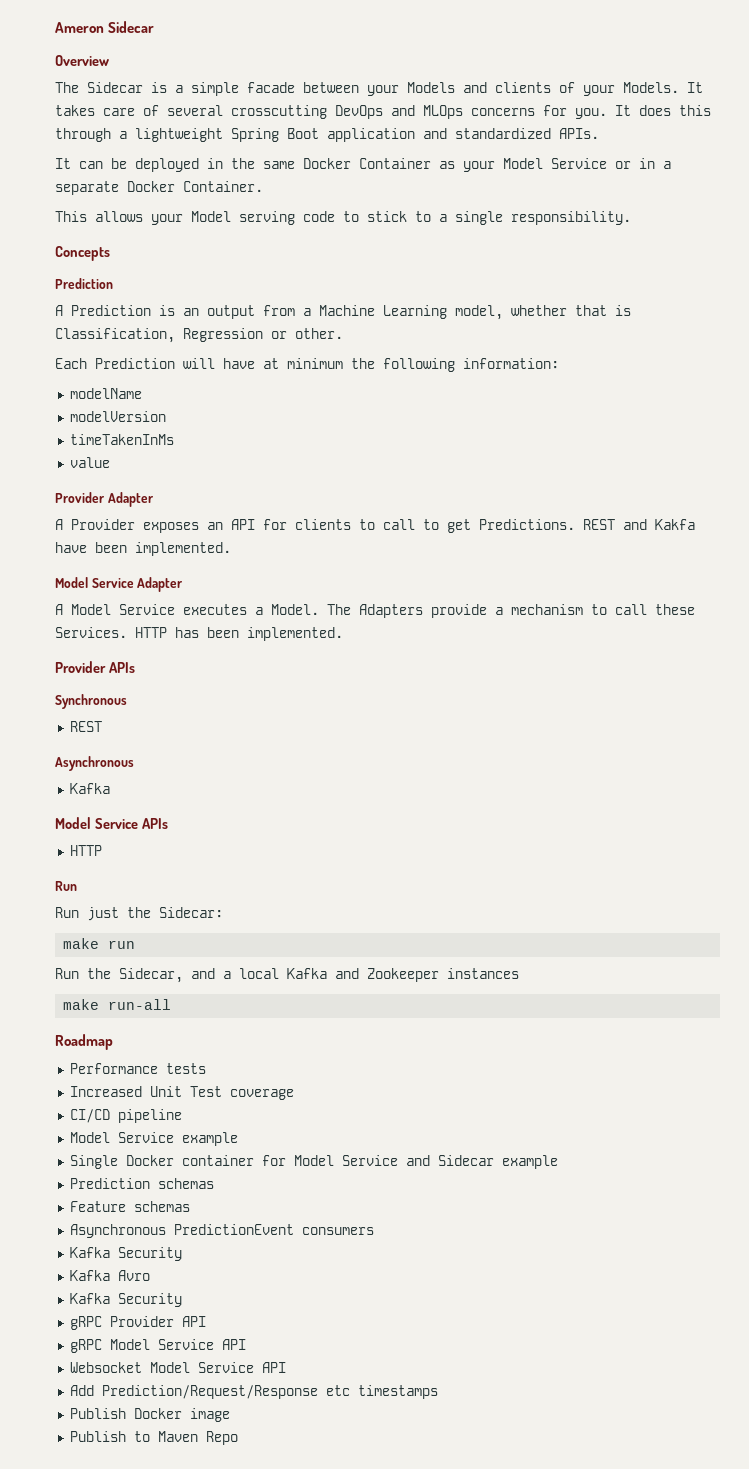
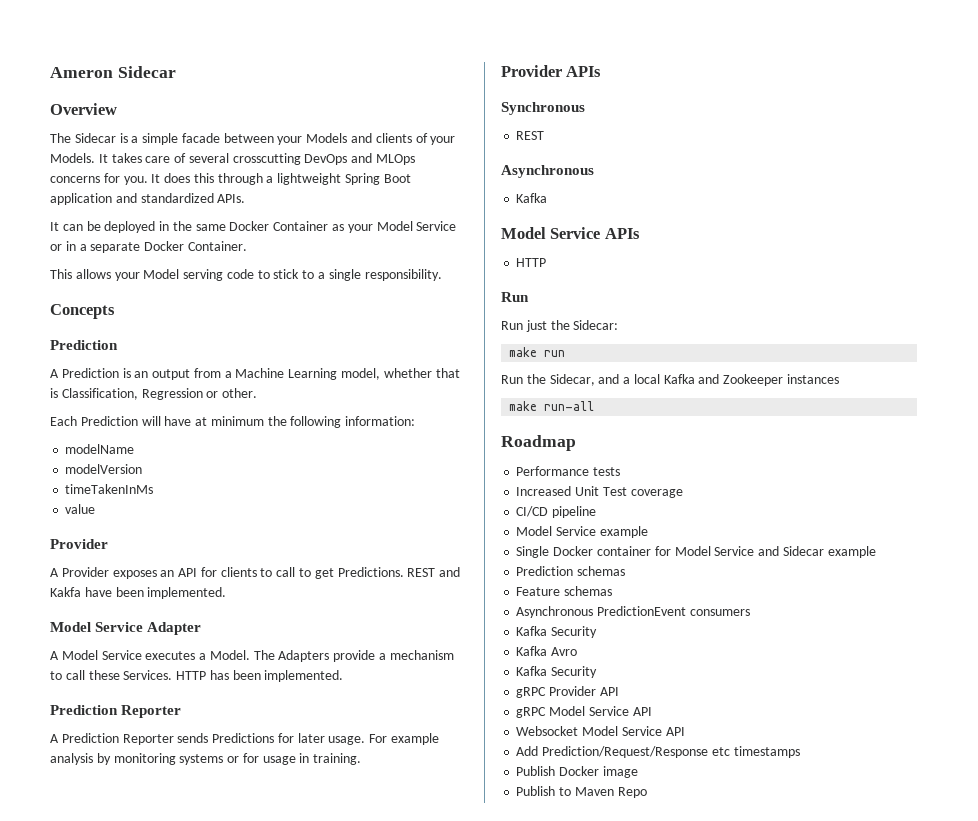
  value
- Provider Adapter
+ Provider
  HTTP has been implemented.
+ Prediction Reporter
+ A Prediction Reporter sends Predictions for later usage. For example analysis by monitoring systems or for usage in training.

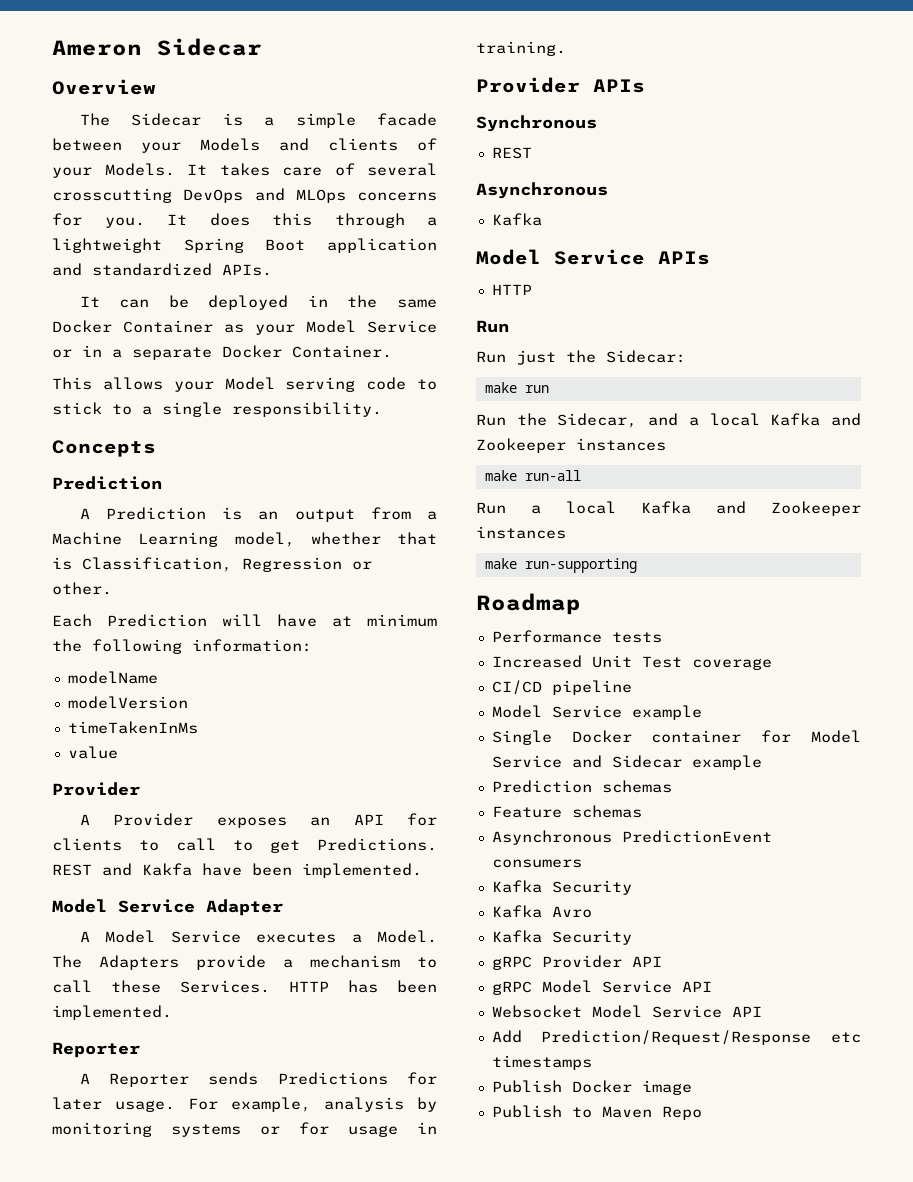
  HTTP has been implemented.
- Prediction Reporter
+ Reporter
- A Prediction Reporter sends Predictions for later usage.
+ A Reporter sends Predictions for later usage.
- For example analysis by monitoring systems or for usage in training.
+ For example, analysis by monitoring systems or for usage in training.
+ Run a local Kafka and Zookeeper instances
+ make run-supporting

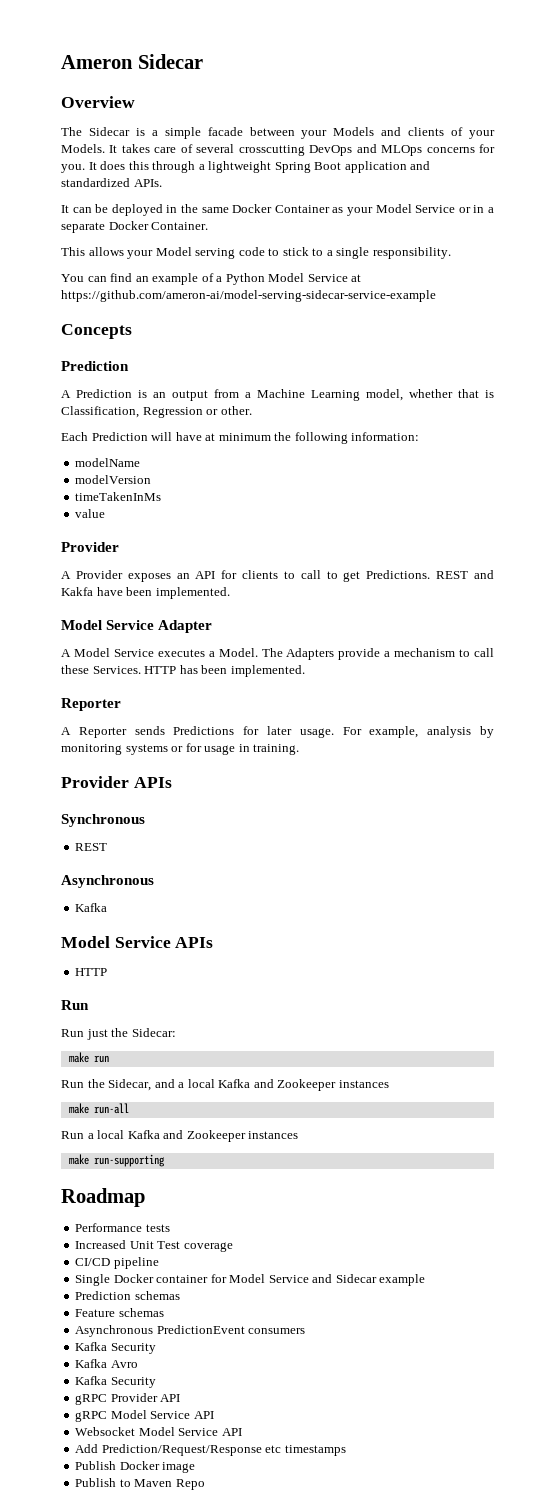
+ You can find an example of a Python Model Service at https://github.com/ameron-ai/model-serving-sidecar-service-example
- Model Service example

